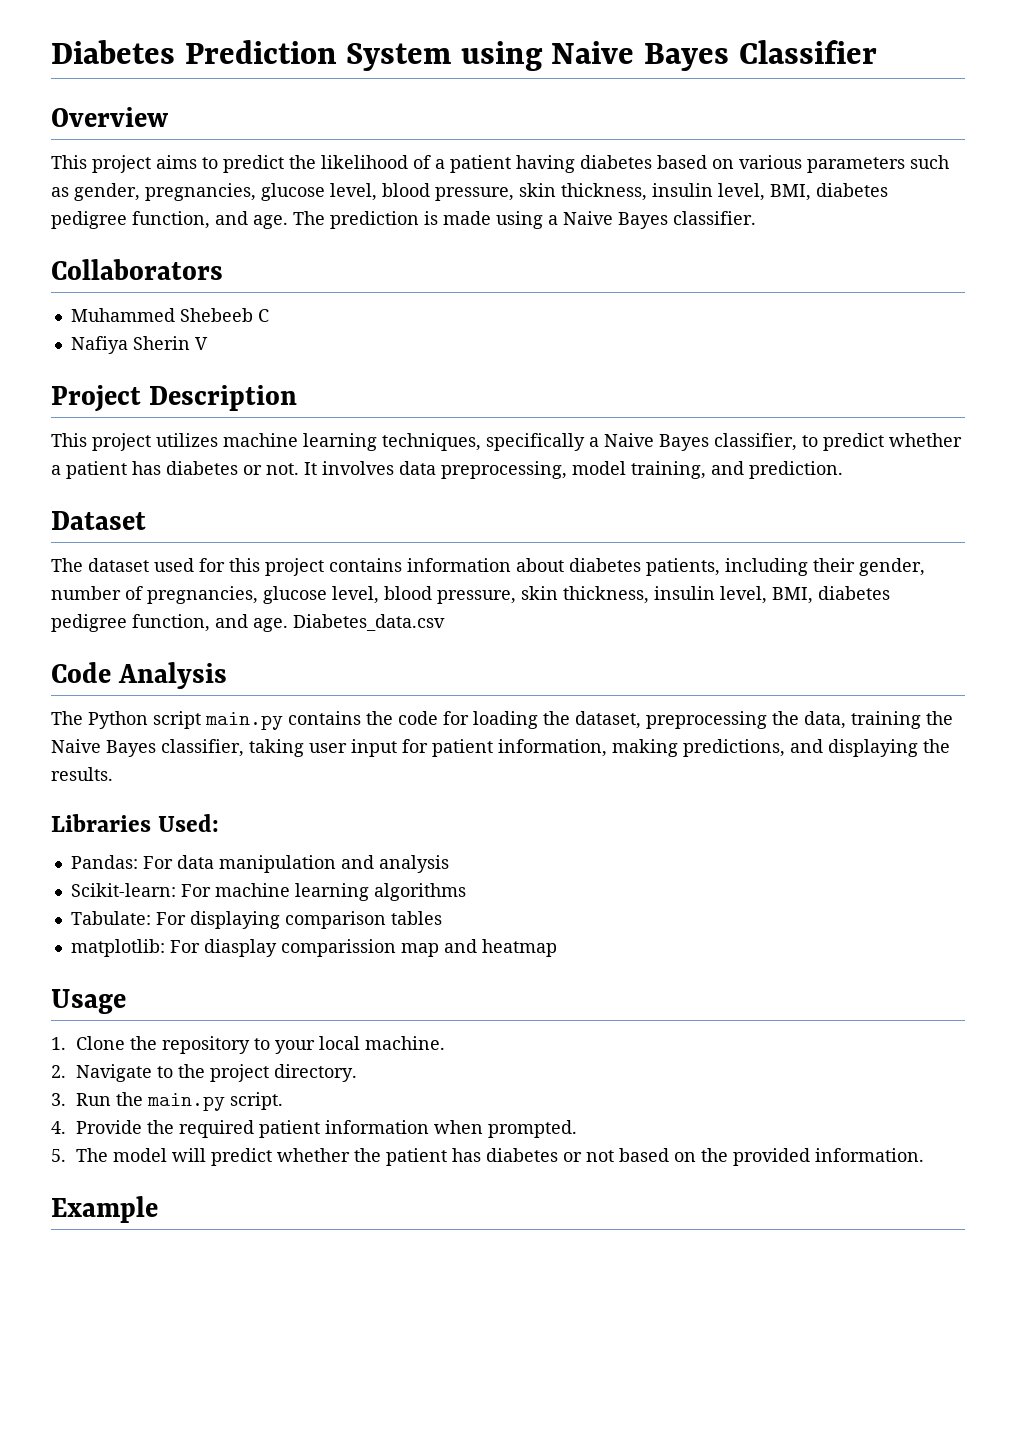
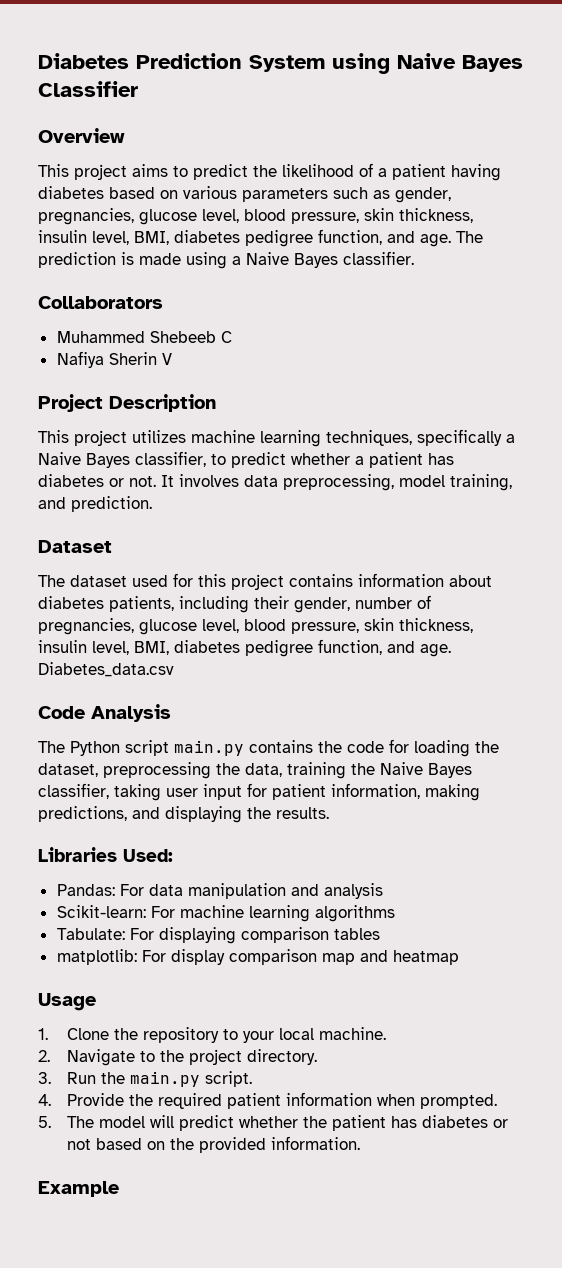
- matplotlib: For diasplay comparission map and heatmap
+ matplotlib: For display comparison map and heatmap

